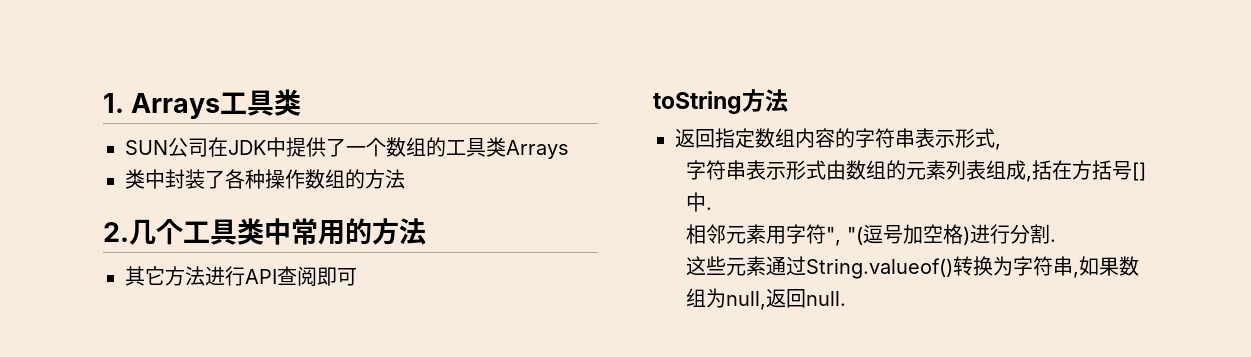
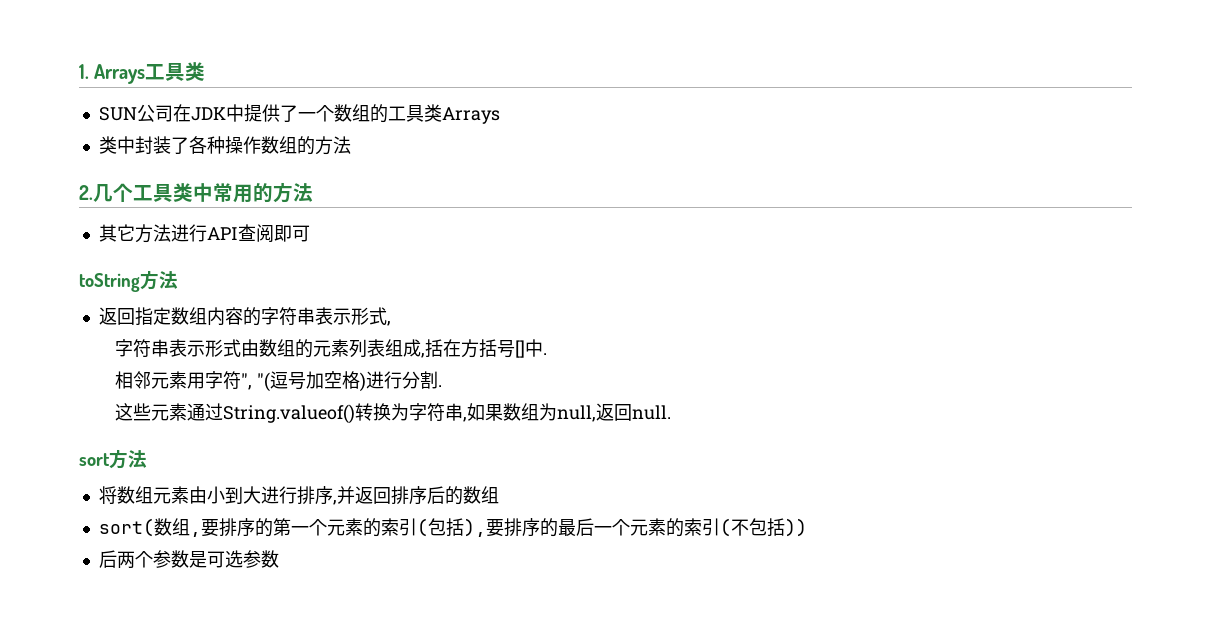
+ sort方法
+ 将数组元素由小到大进行排序,并返回排序后的数组
+ sort(数组,要排序的第一个元素的索引(包括),要排序的最后一个元素的索引(不包括))
+ 后两个参数是可选参数

